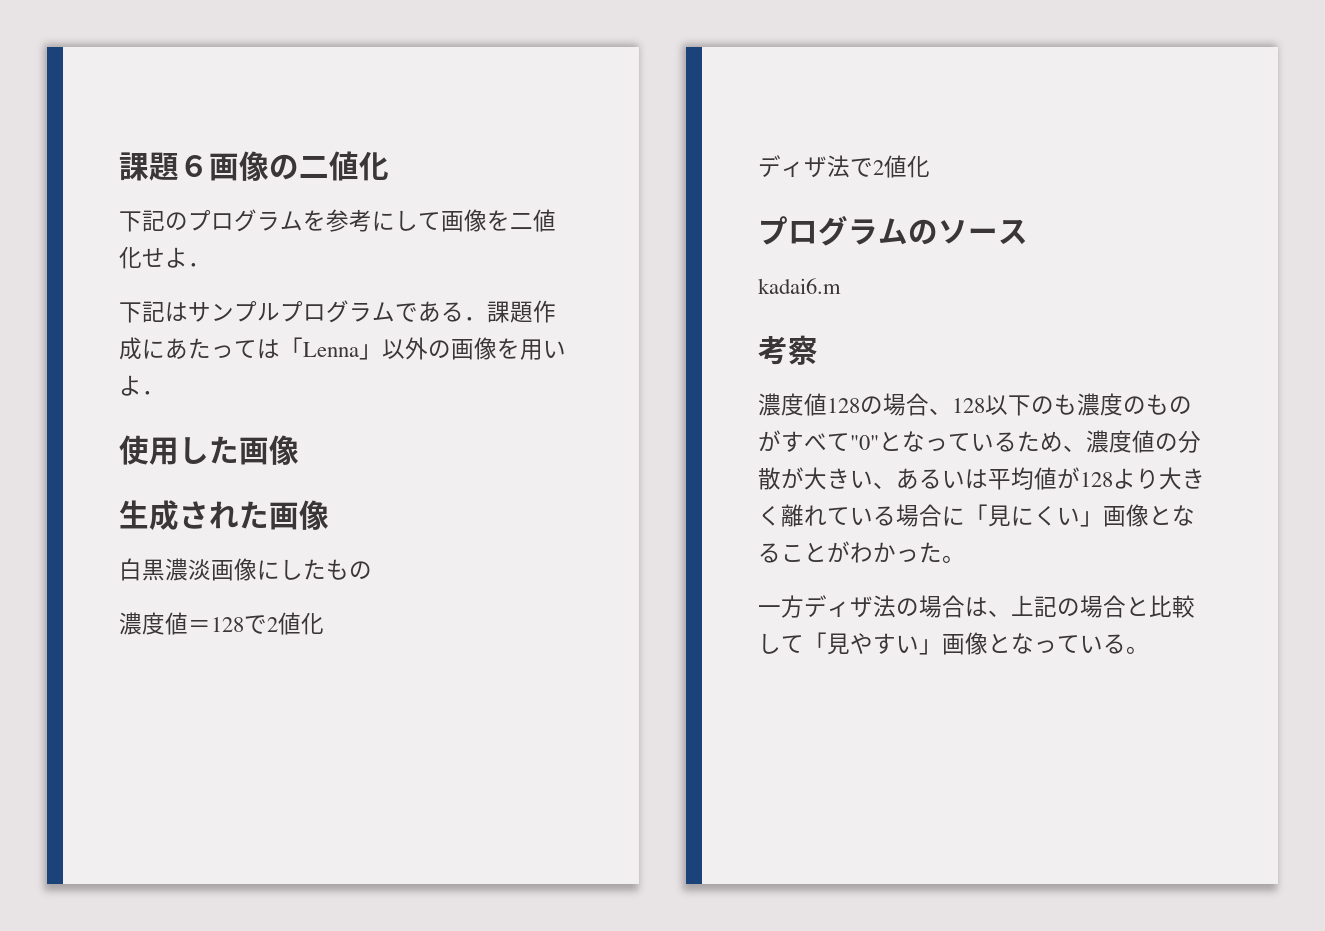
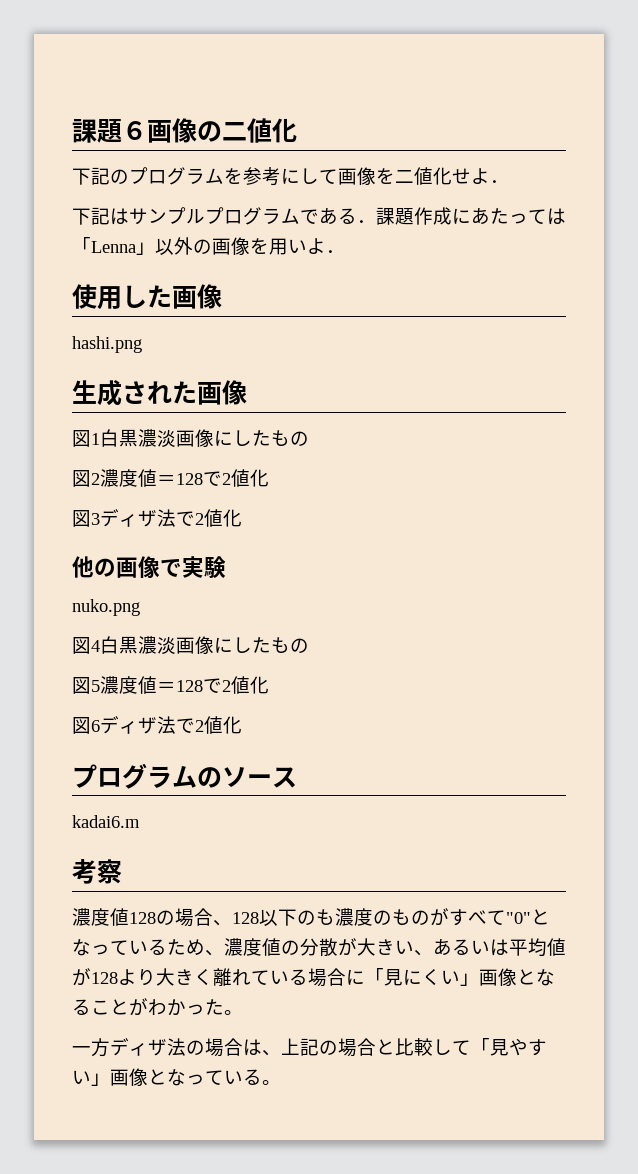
+ hashi.png
- 白黒濃淡画像にしたもの
- 濃度値＝128で2値化
- ディザ法で2値化
+ 図1白黒濃淡画像にしたもの
+ 図2濃度値＝128で2値化
+ 図3ディザ法で2値化
+ 他の画像で実験
+ nuko.png
+ 図4白黒濃淡画像にしたもの
+ 図5濃度値＝128で2値化
+ 図6ディザ法で2値化

